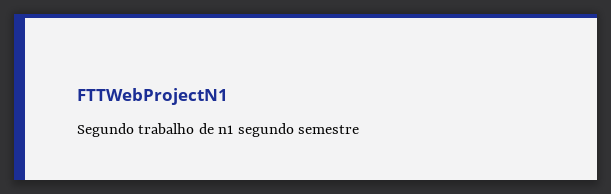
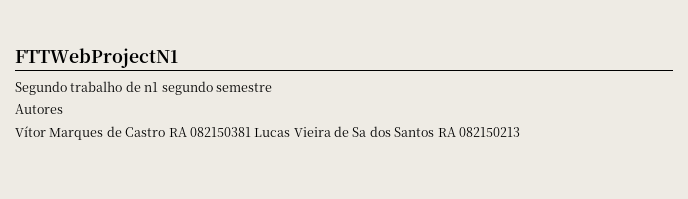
+ Autores
+ Vítor Marques de Castro RA 082150381 Lucas Vieira de Sa dos Santos RA 082150213

